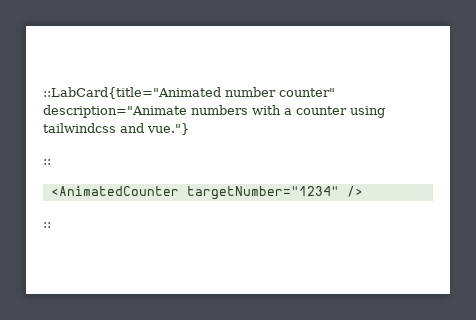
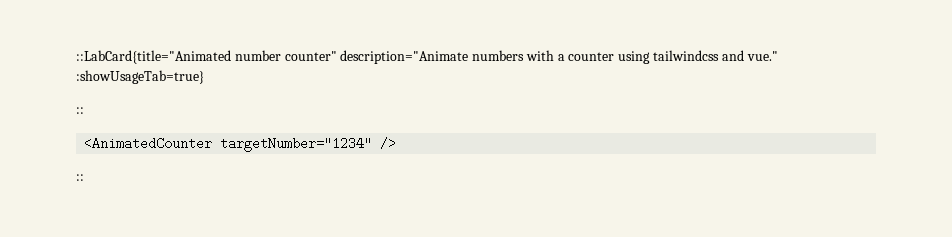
- ::LabCard{title="Animated number counter" description="Animate numbers with a counter using tailwindcss and vue."}
+ ::LabCard{title="Animated number counter" description="Animate numbers with a counter using tailwindcss and vue." :showUsageTab=true}

